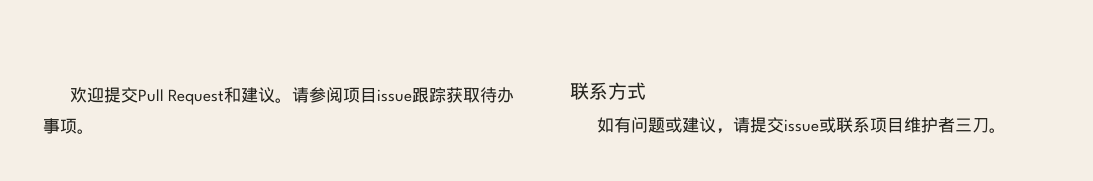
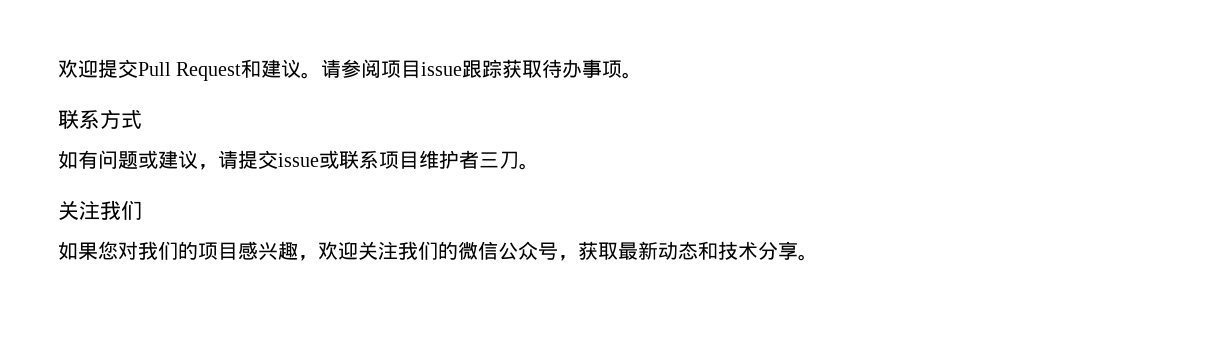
  如有问题或建议，请提交issue或联系项目维护者三刀。
+ 关注我们
+ 如果您对我们的项目感兴趣，欢迎关注我们的微信公众号，获取最新动态和技术分享。

